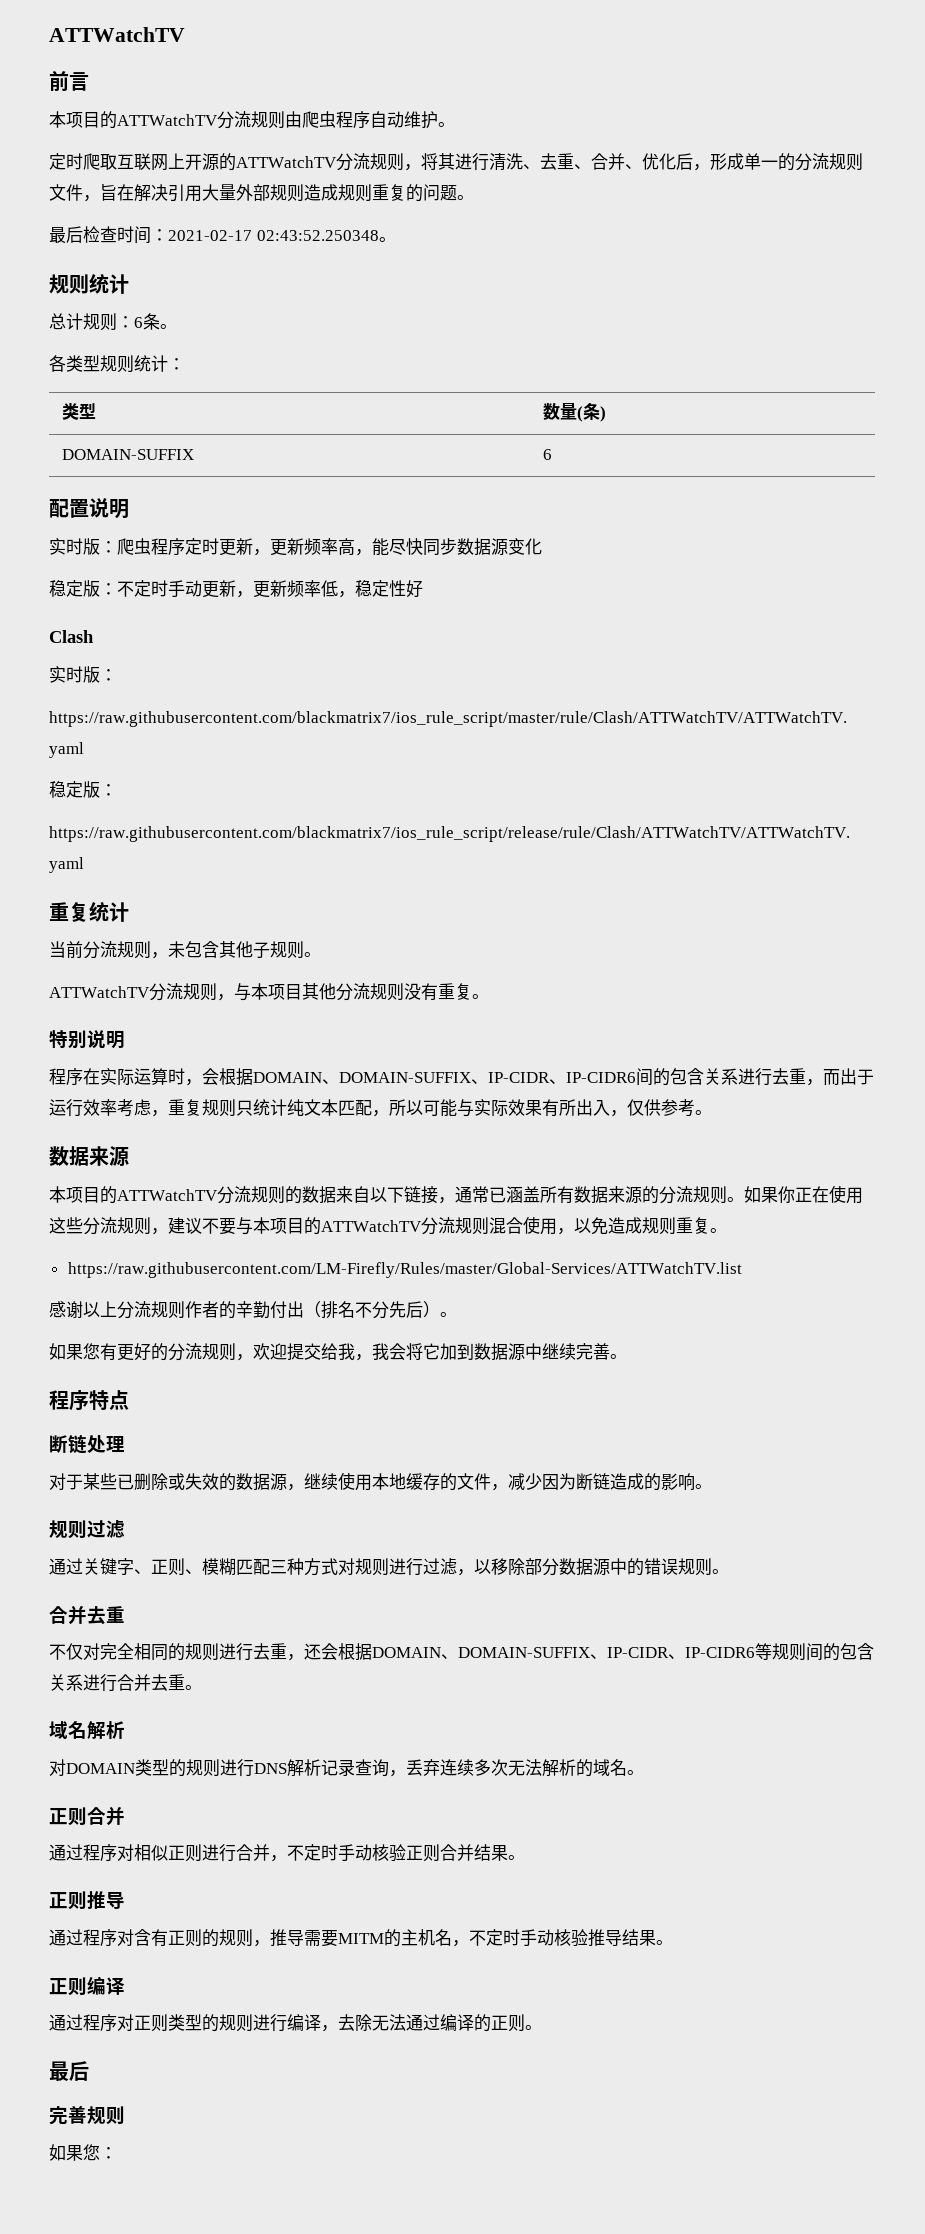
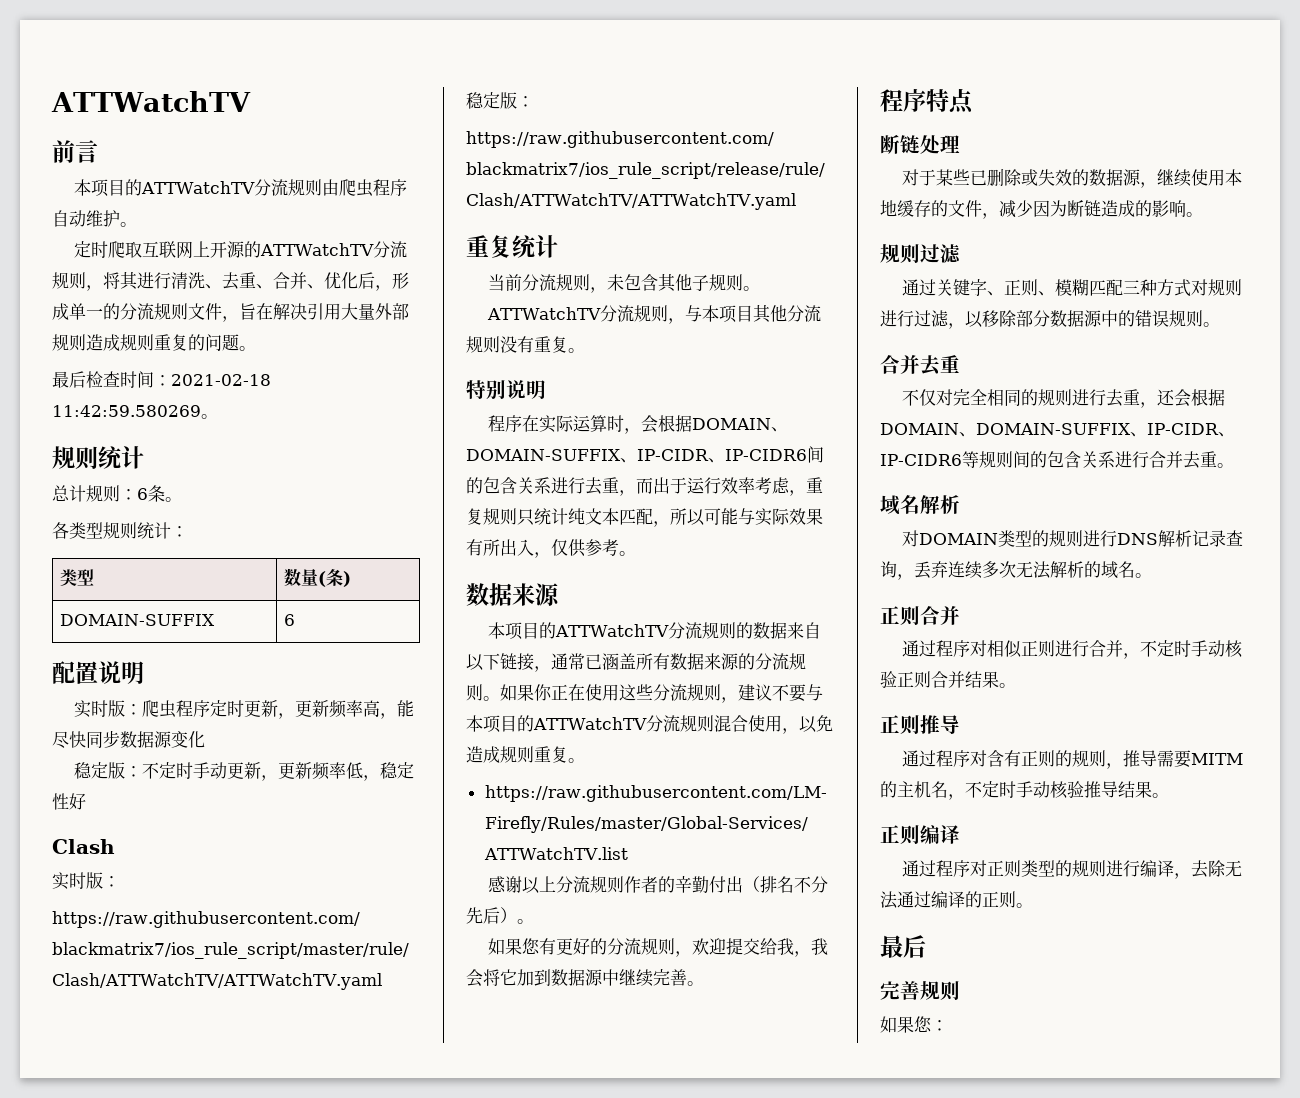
- 最后检查时间：2021-02-17 02:43:52.250348。
+ 最后检查时间：2021-02-18 11:42:59.580269。

